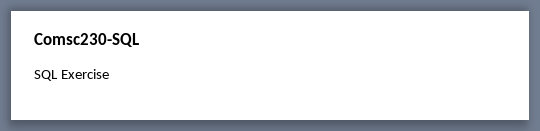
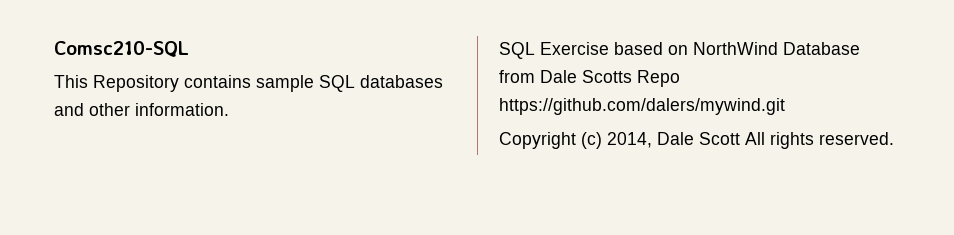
- Comsc230-SQL
- SQL Exercise
+ Comsc210-SQL
+ This Repository contains sample SQL databases and other information.
+ SQL Exercise based on NorthWind Database from Dale Scotts Repo https://github.com/dalers/mywind.git
+ Copyright (c) 2014, Dale Scott All rights reserved.

